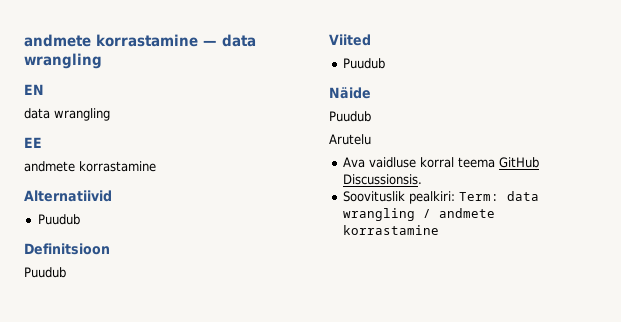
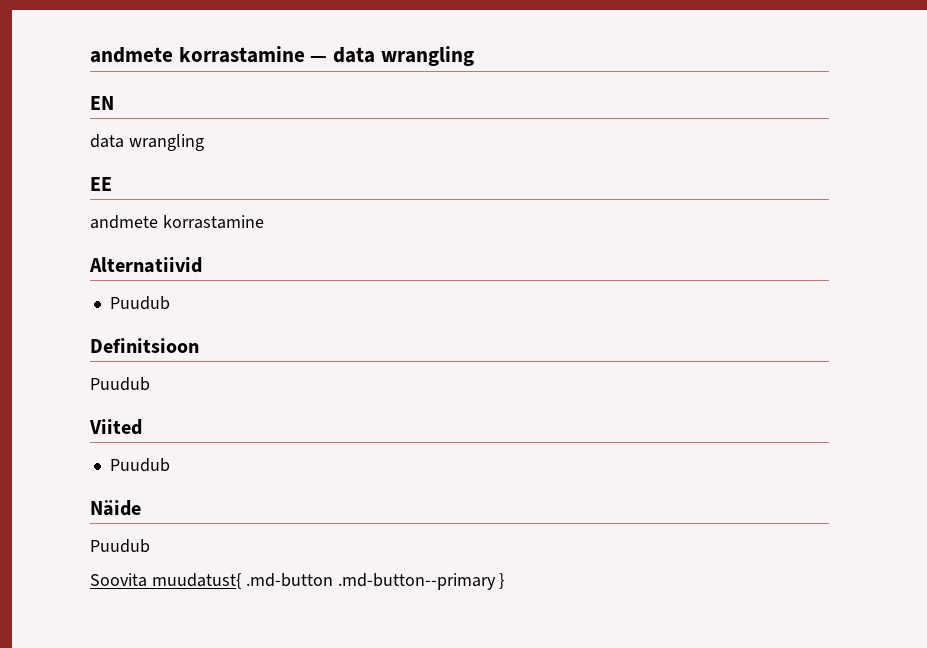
- Arutelu
- Ava vaidluse korral teema GitHub Discussionsis.
- Soovituslik pealkiri: Term: data wrangling / andmete korrastamine
+ Soovita muudatust{ .md-button .md-button--primary }

